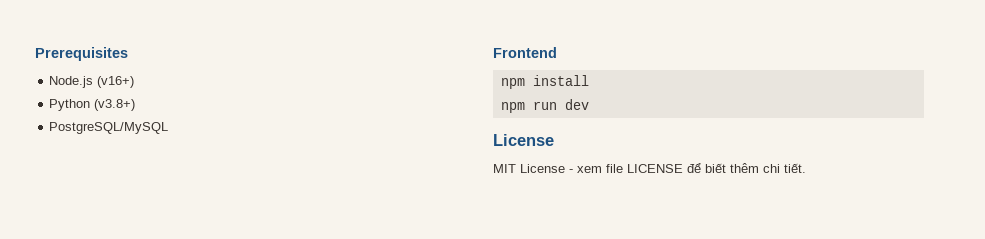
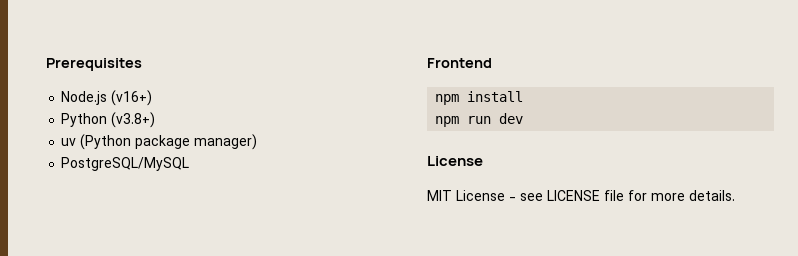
+ uv (Python package manager)
- MIT License - xem file LICENSE để biết thêm chi tiết.
+ MIT License - see LICENSE file for more details.

